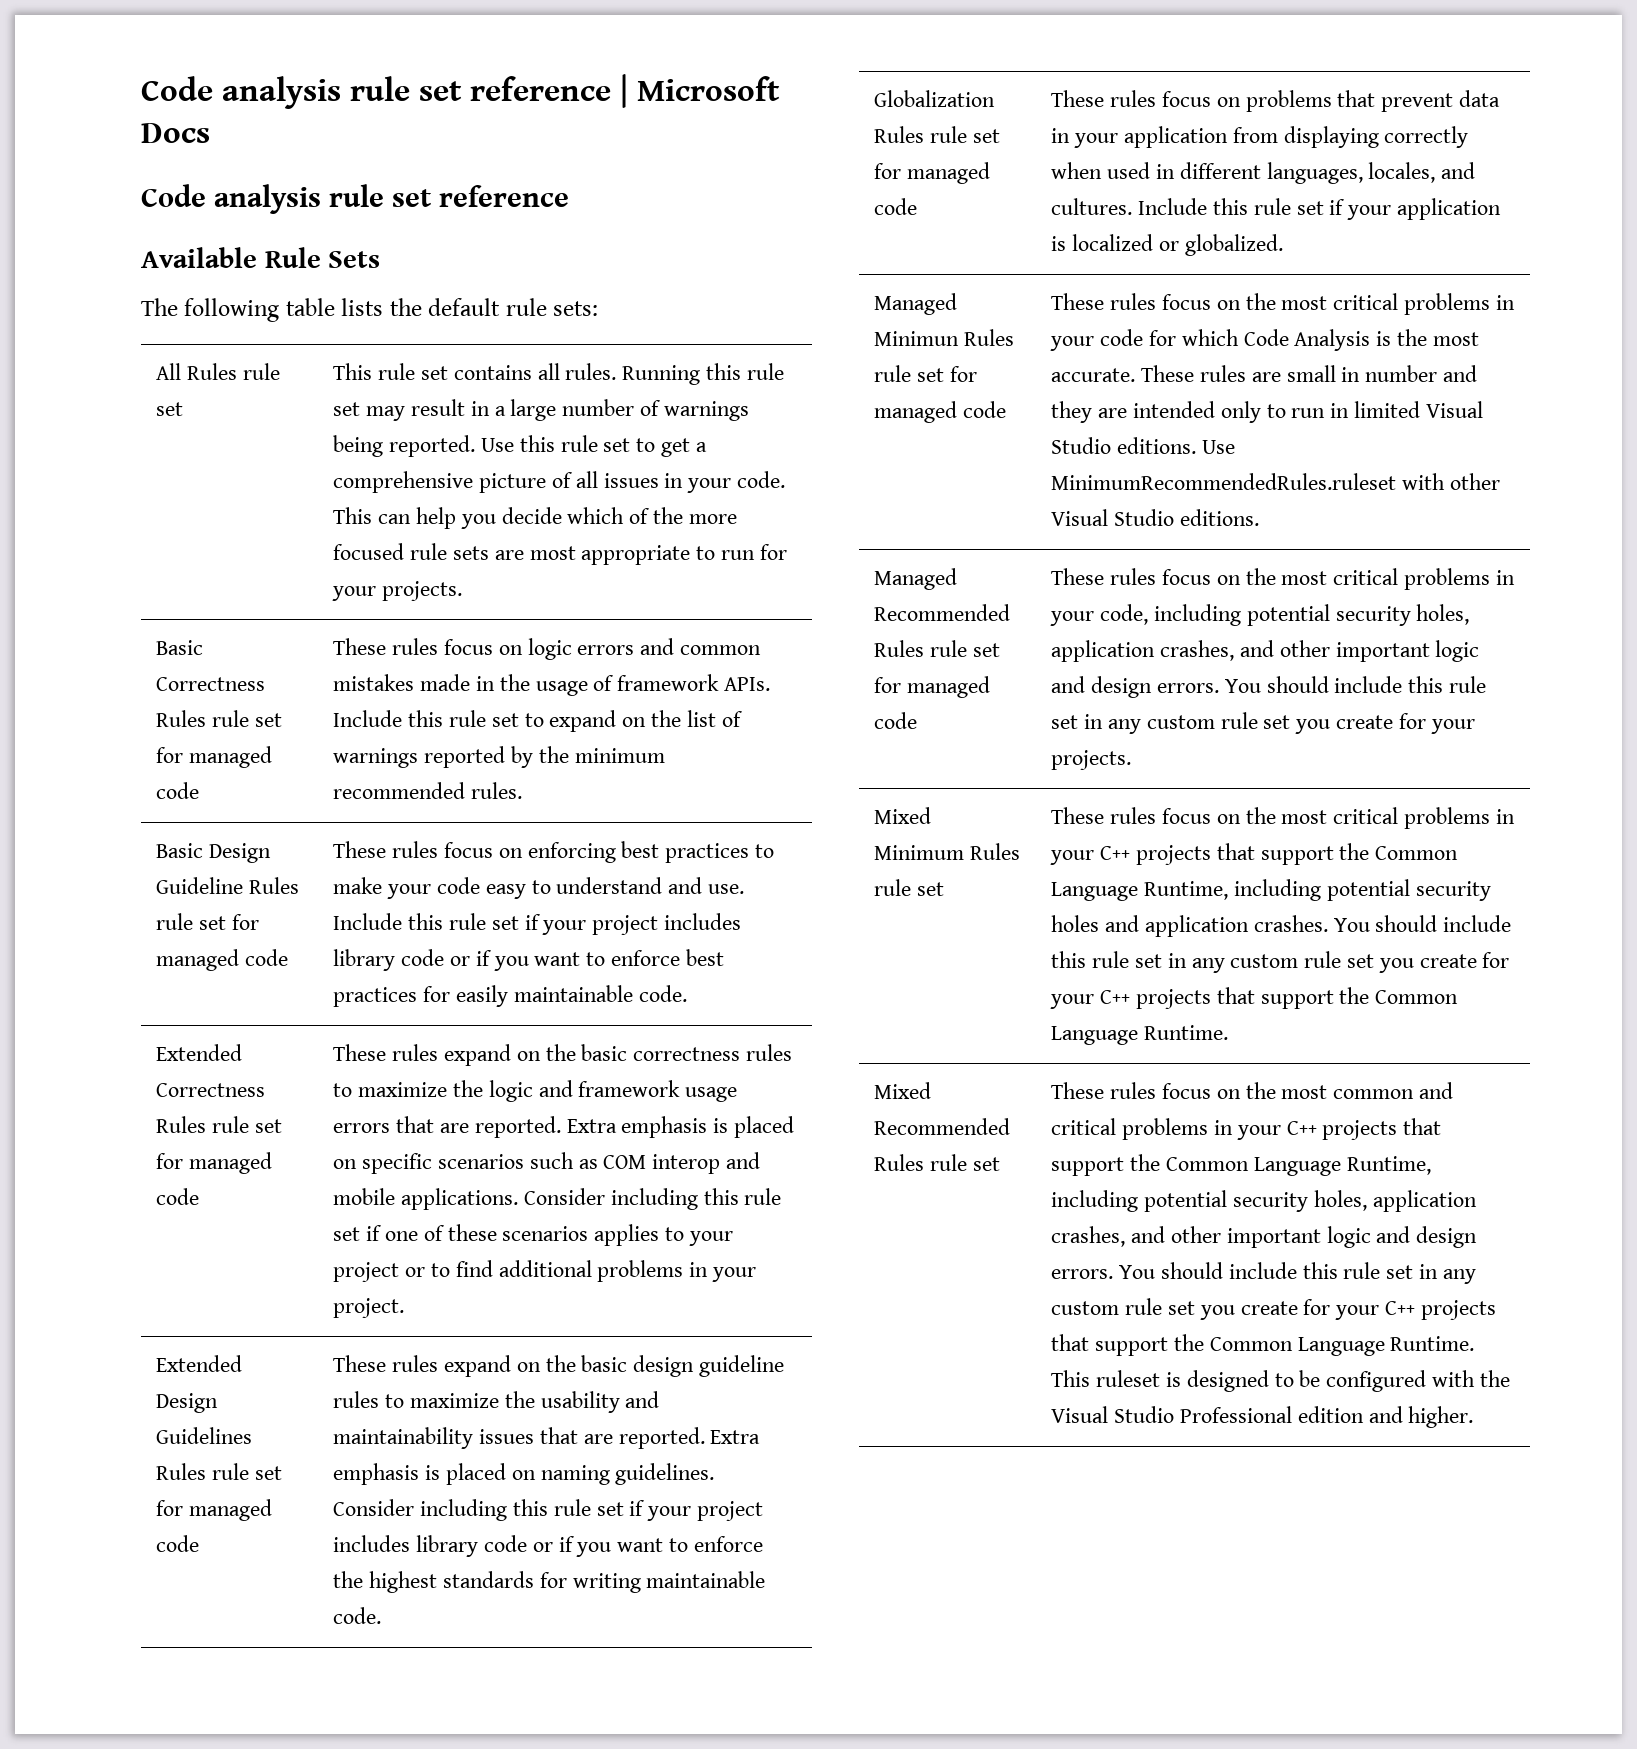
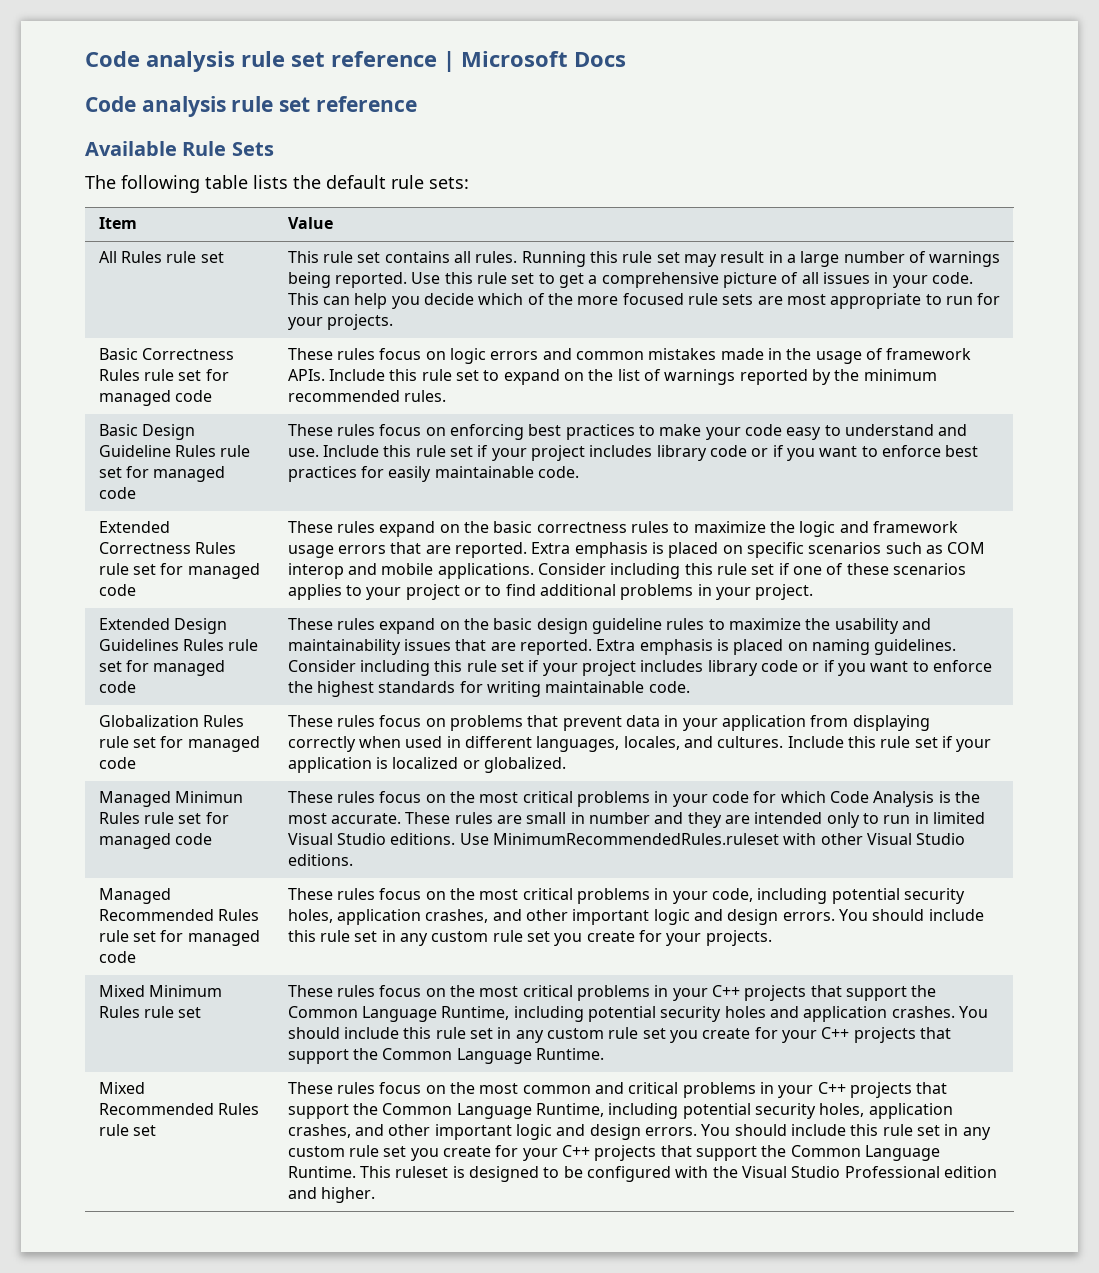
+ Item | Value

